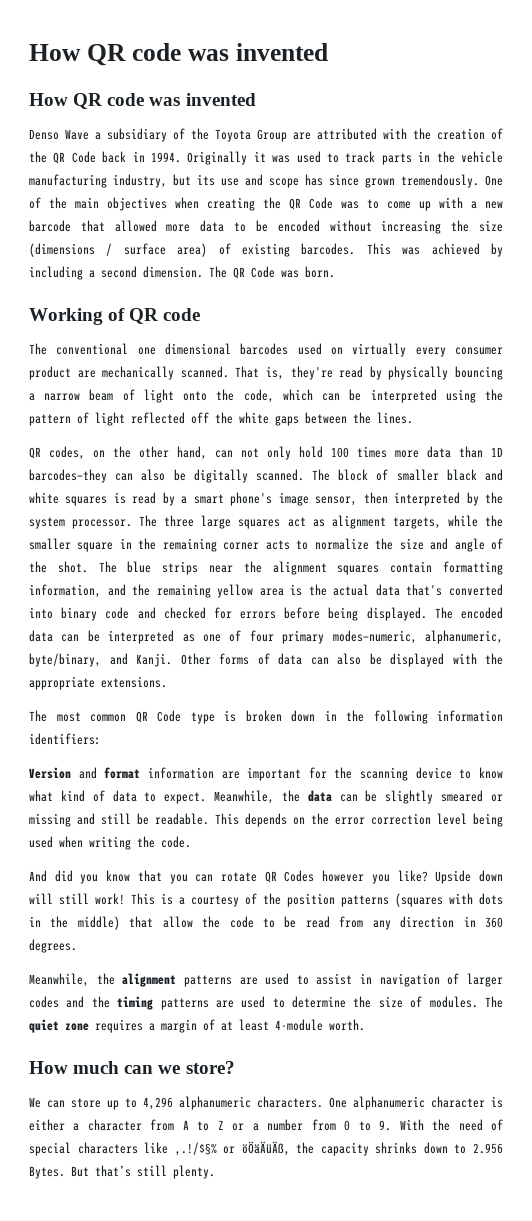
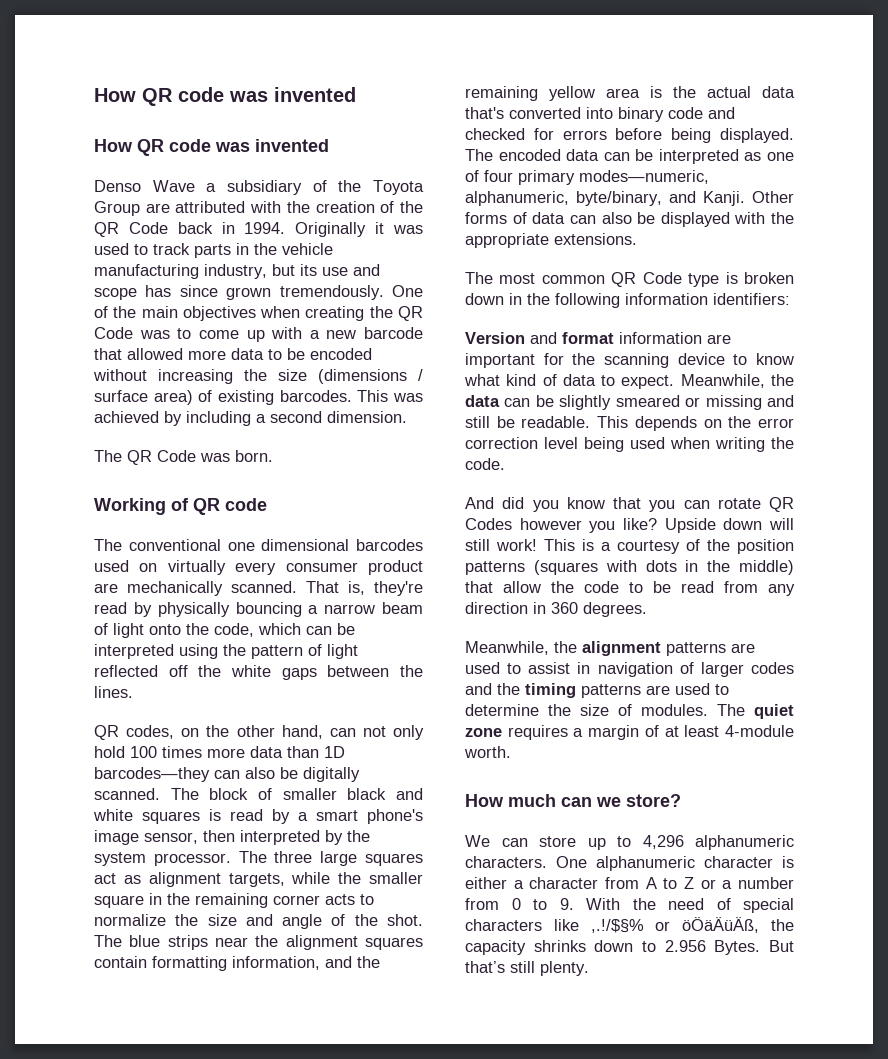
- This was achieved by including a second dimension. The QR Code was born.
+ This was achieved by including a second dimension.
+ The QR Code was born.

